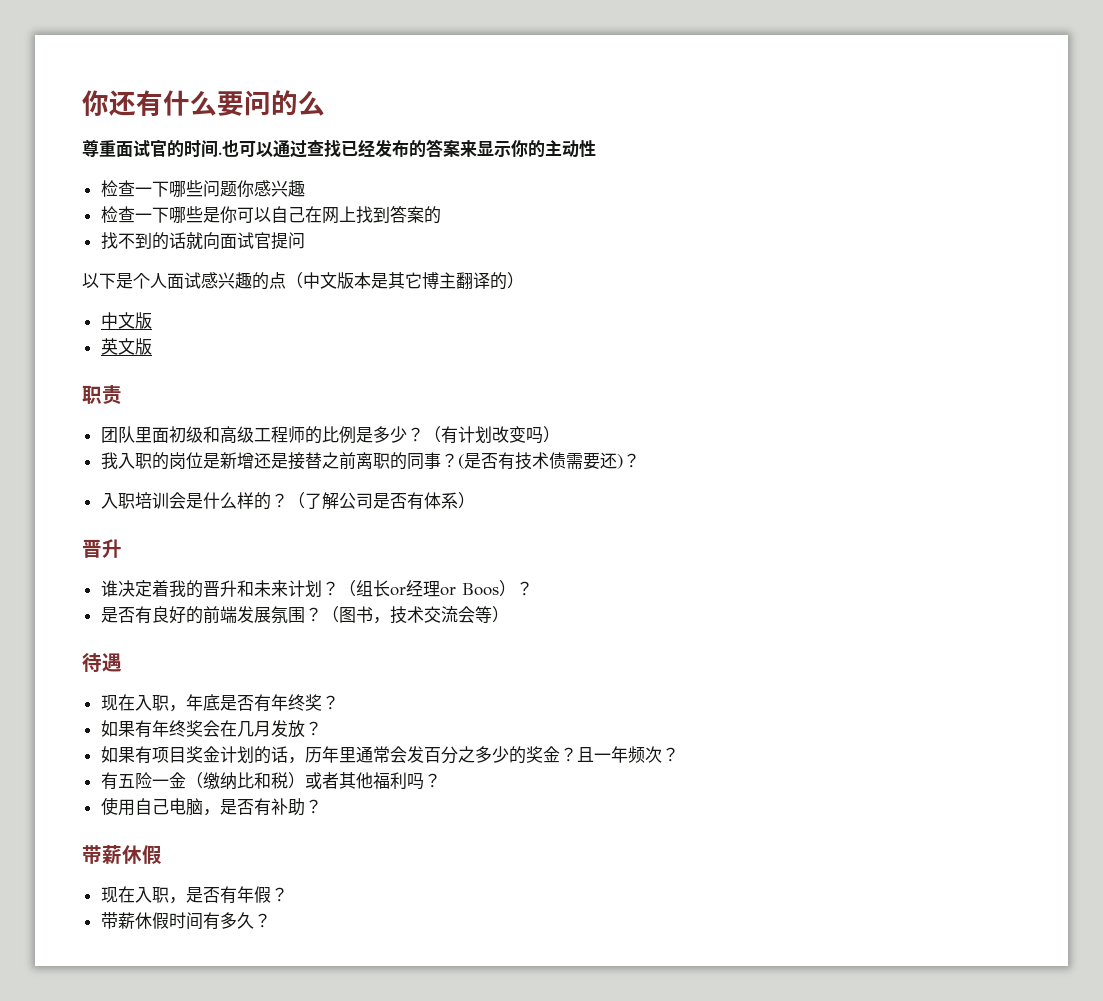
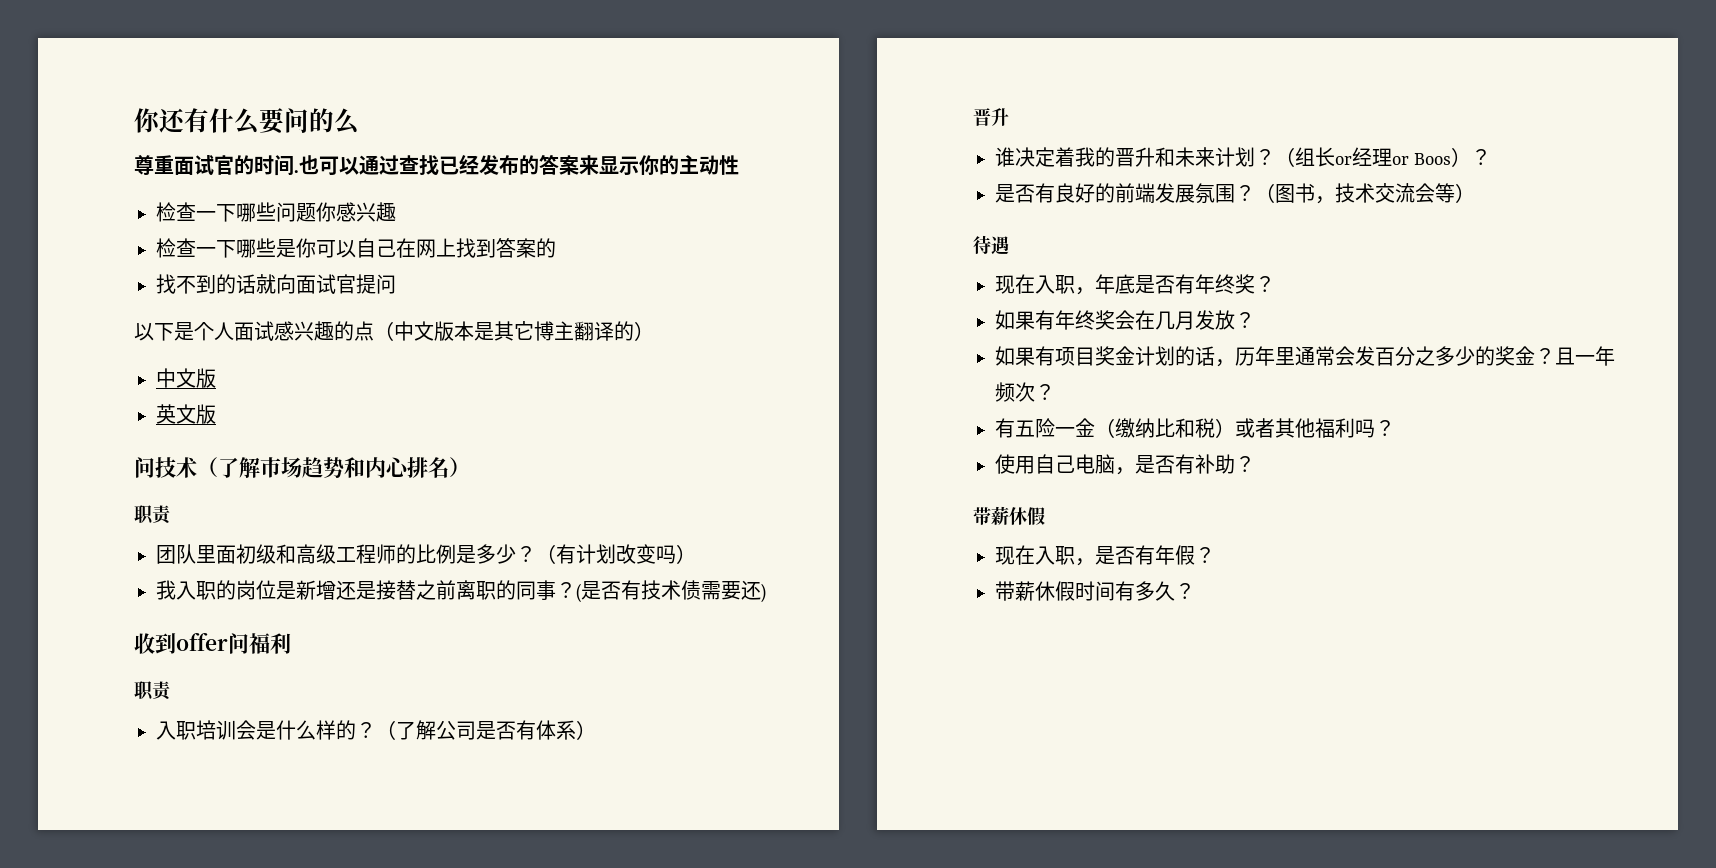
+ 问技术（了解市场趋势和内心排名）
- (是否有技术债需要还)？
+ (是否有技术债需要还)
+ 收到offer问福利
+ 职责

